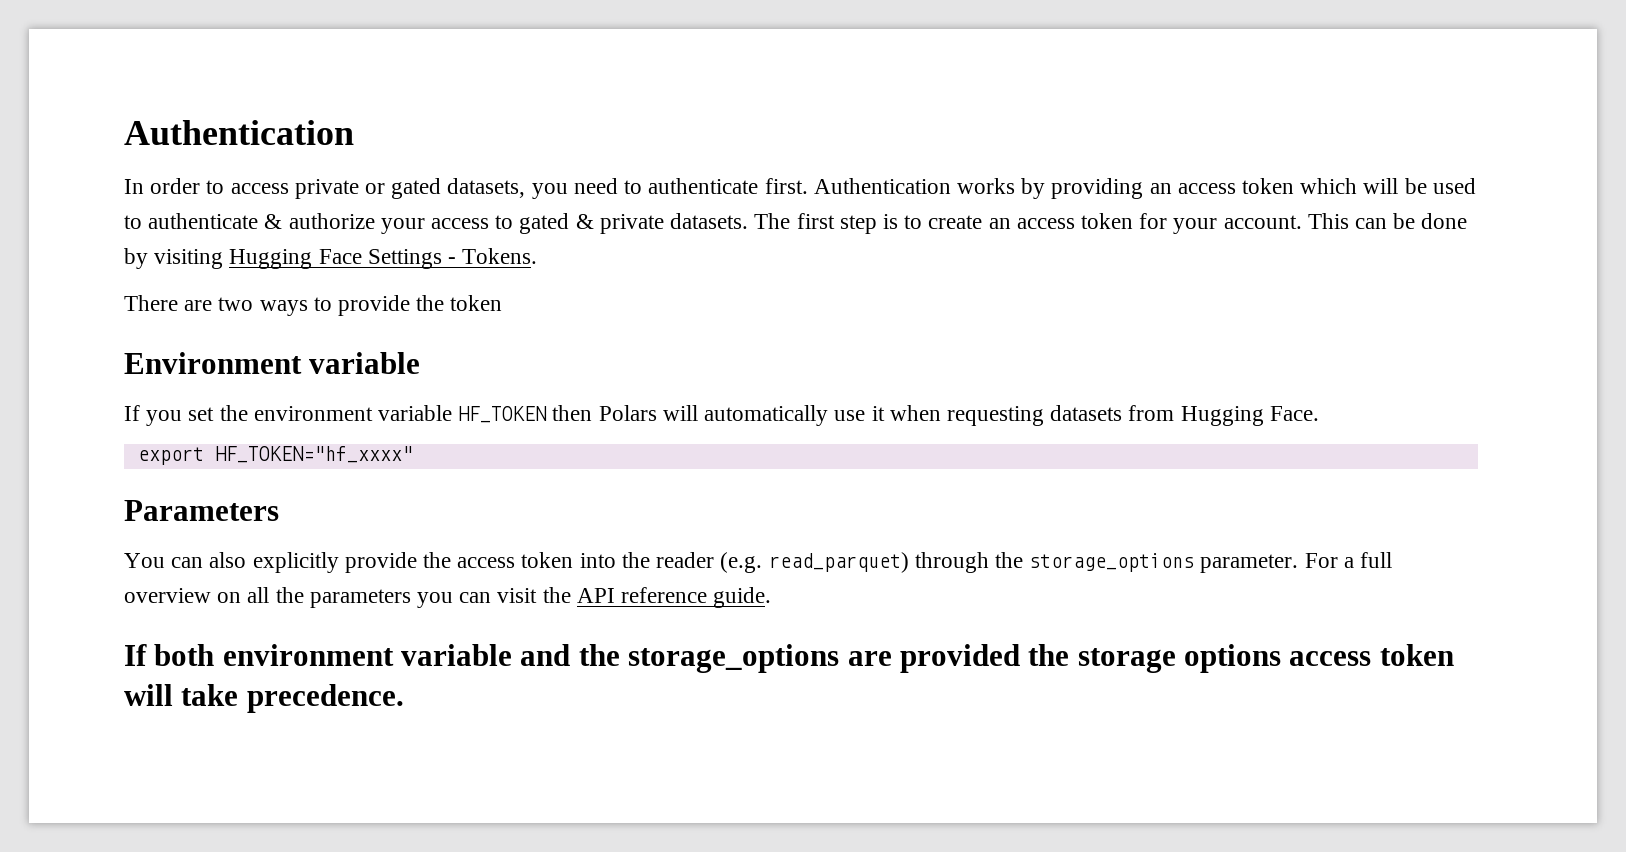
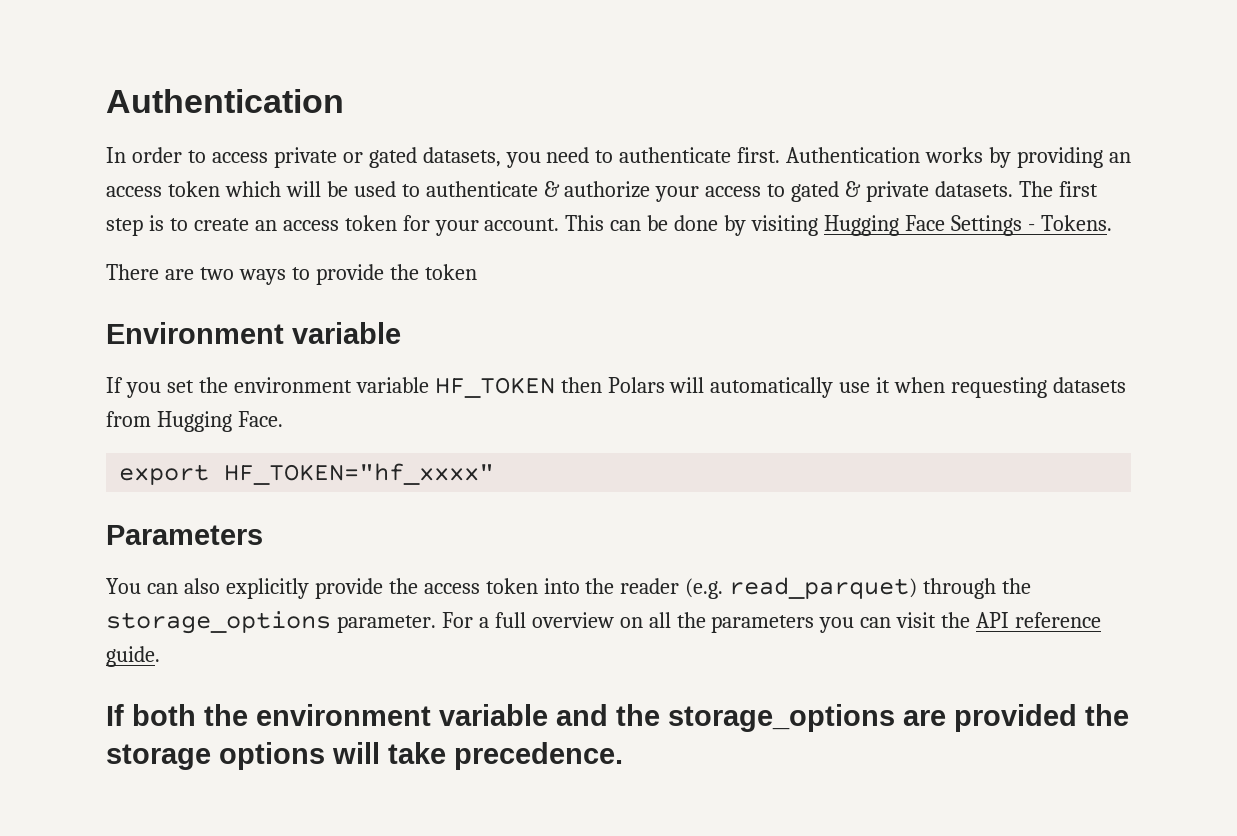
- If both environment variable and the storage_options are provided the storage options access token will take precedence.
+ If both the environment variable and the storage_options are provided the storage options will take precedence.

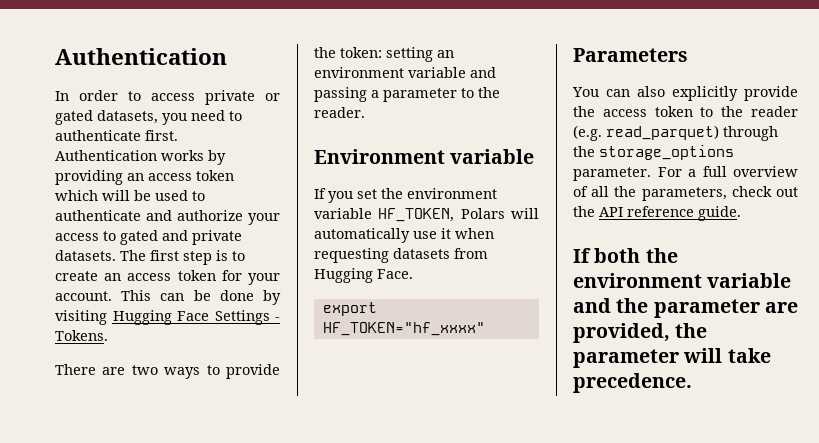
- Authentication works by providing an access token which will be used to authenticate & authorize your access to gated & private datasets.
+ Authentication works by providing an access token which will be used to authenticate and authorize your access to gated and private datasets.
- There are two ways to provide the token
+ There are two ways to provide the token: setting an environment variable and passing a parameter to the reader.
- If you set the environment variable HF_TOKEN then Polars will automatically use it when requesting datasets from Hugging Face.
+ If you set the environment variable HF_TOKEN, Polars will automatically use it when requesting datasets from Hugging Face.
- You can also explicitly provide the access token into the reader (e.g. read_parquet) through the storage_options parameter.
+ You can also explicitly provide the access token to the reader (e.g. read_parquet) through the storage_options parameter.
- For a full overview on all the parameters you can visit the API reference guide.
+ For a full overview of all the parameters, check out the API reference guide.
- If both the environment variable and the storage_options are provided the storage options will take precedence.
+ If both the environment variable and the parameter are provided, the parameter will take precedence.

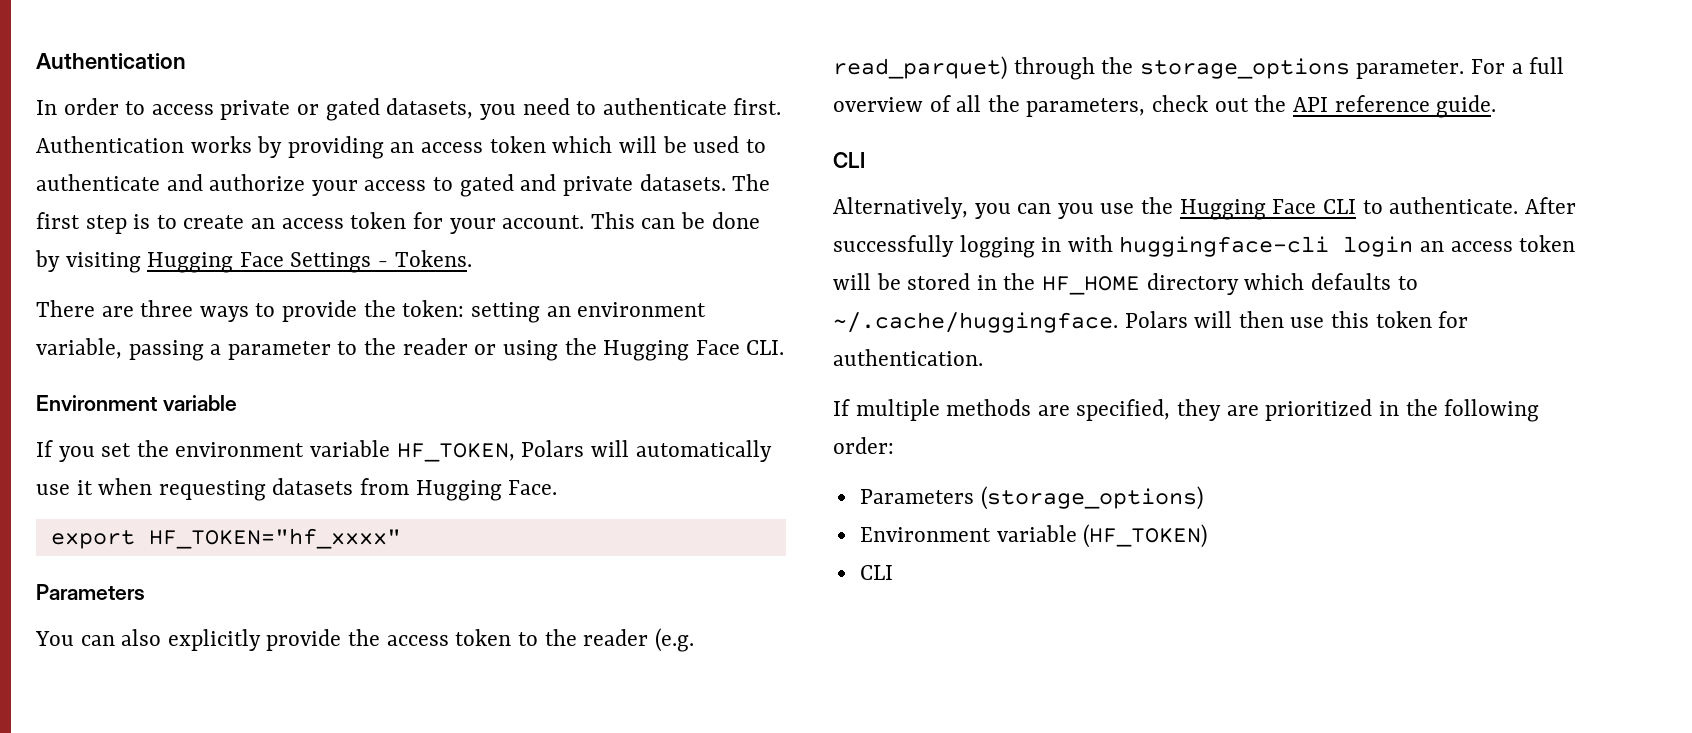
- There are two ways to provide the token: setting an environment variable and passing a parameter to the reader.
+ There are three ways to provide the token: setting an environment variable, passing a parameter to the reader or using the Hugging Face CLI.
  For a full overview of all the parameters, check out the API reference guide.
- If both the environment variable and the parameter are provided, the parameter will take precedence.
+ CLI
+ Alternatively, you can you use the Hugging Face CLI to authenticate. After successfully logging in with huggingface-cli login an access token will be stored in the HF_HOME directory which defaults to ~/.cache/huggingface. Polars will then use this token for authentication.
+ If multiple methods are specified, they are prioritized in the following order:
+ Parameters (storage_options)
+ Environment variable (HF_TOKEN)
+ CLI

